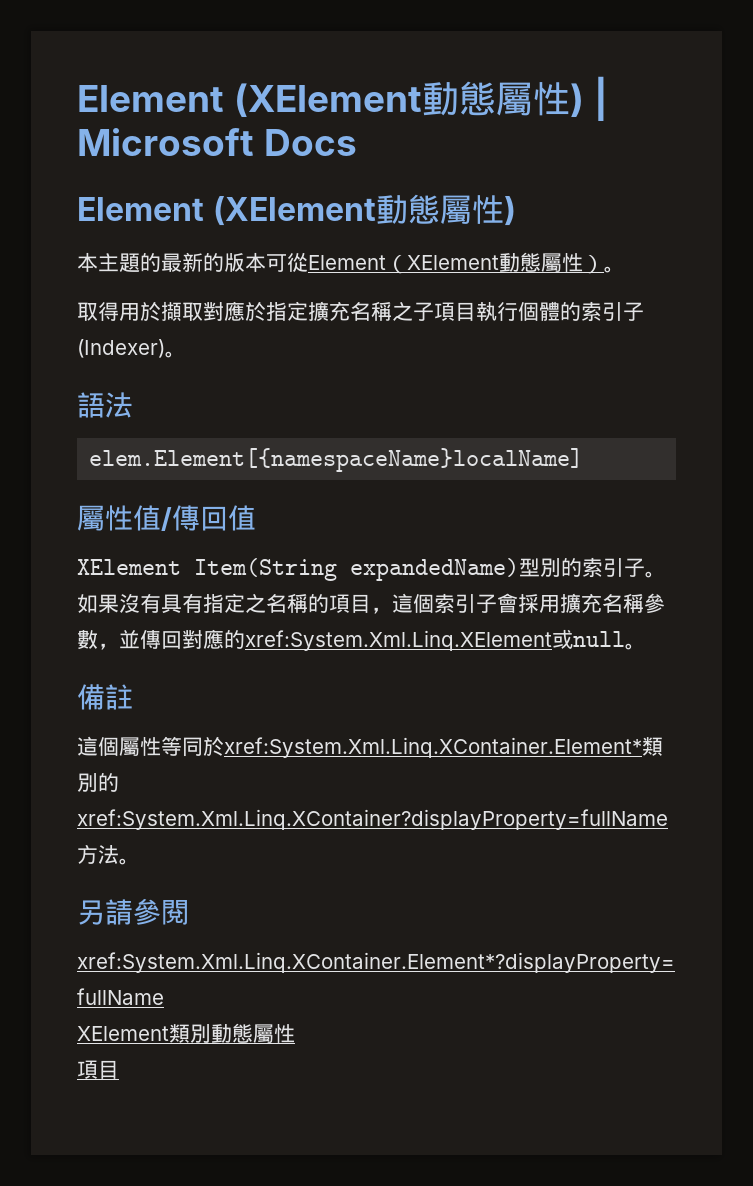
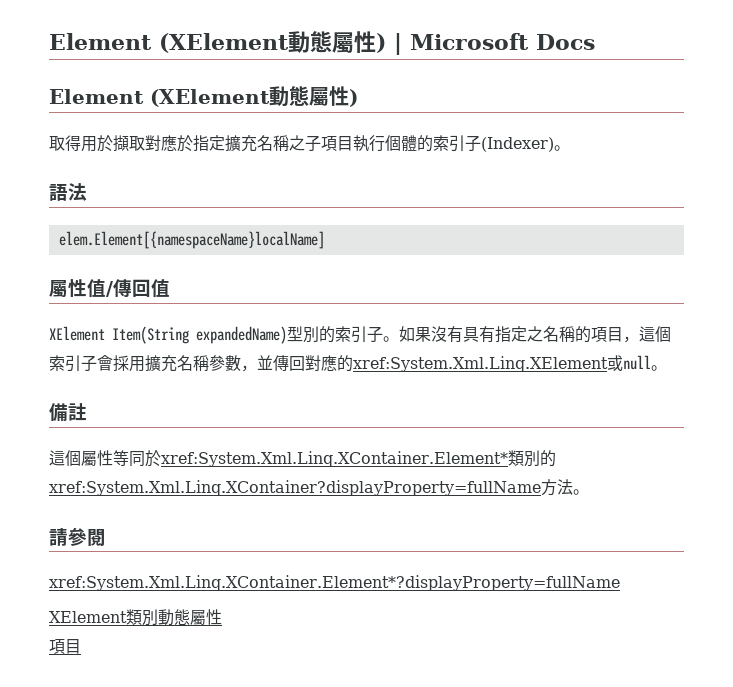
- 本主題的最新的版本可從Element（XElement動態屬性）。
- 另請參閱
+ 請參閱

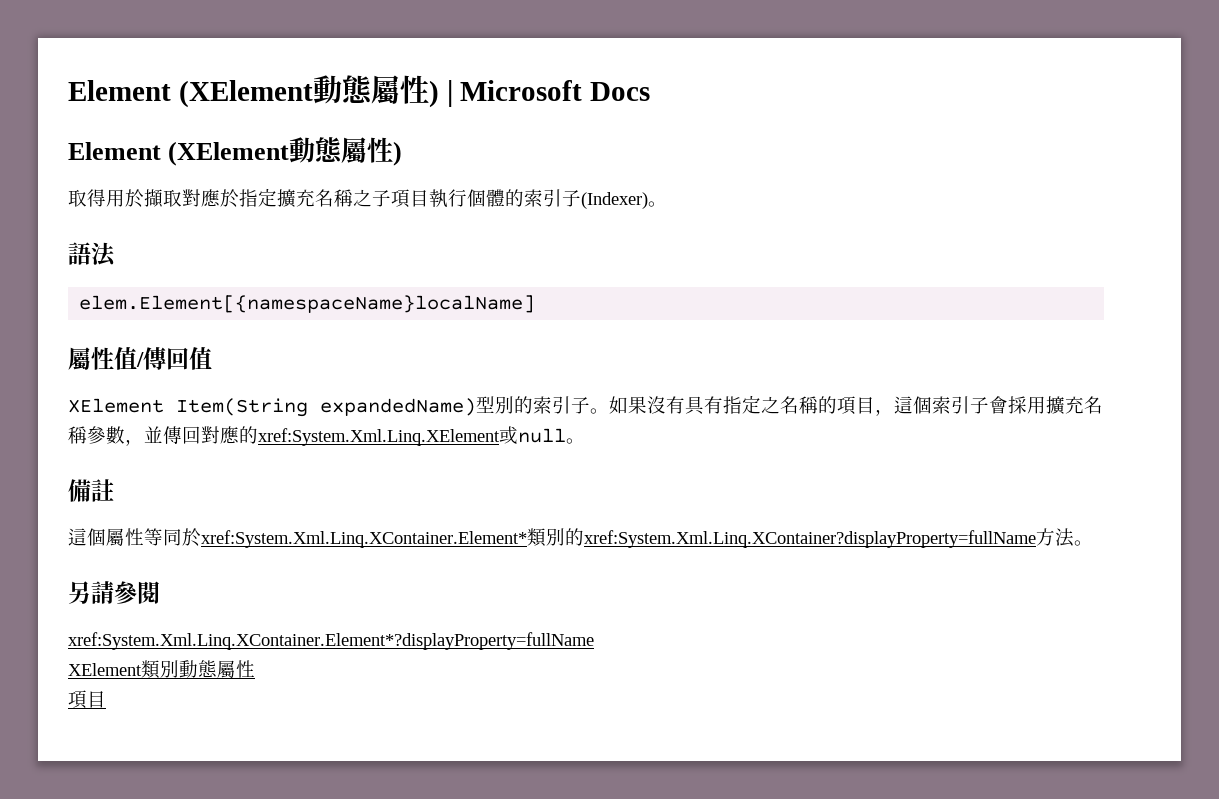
- 請參閱
+ 另請參閱

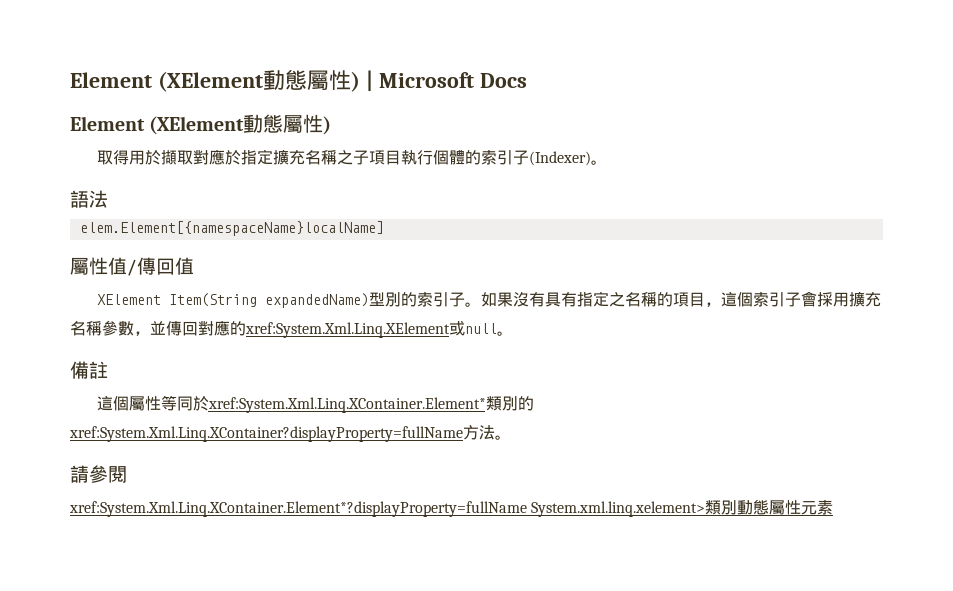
- 另請參閱
+ 請參閱
- xref:System.Xml.Linq.XContainer.Element*?displayProperty=fullName
- XElement類別動態屬性
- 項目
+ xref:System.Xml.Linq.XContainer.Element*?displayProperty=fullName System.xml.linq.xelement>類別動態屬性元素

